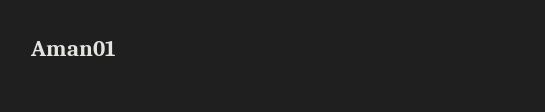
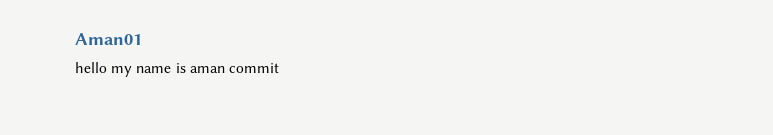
+ hello my name is aman commit

